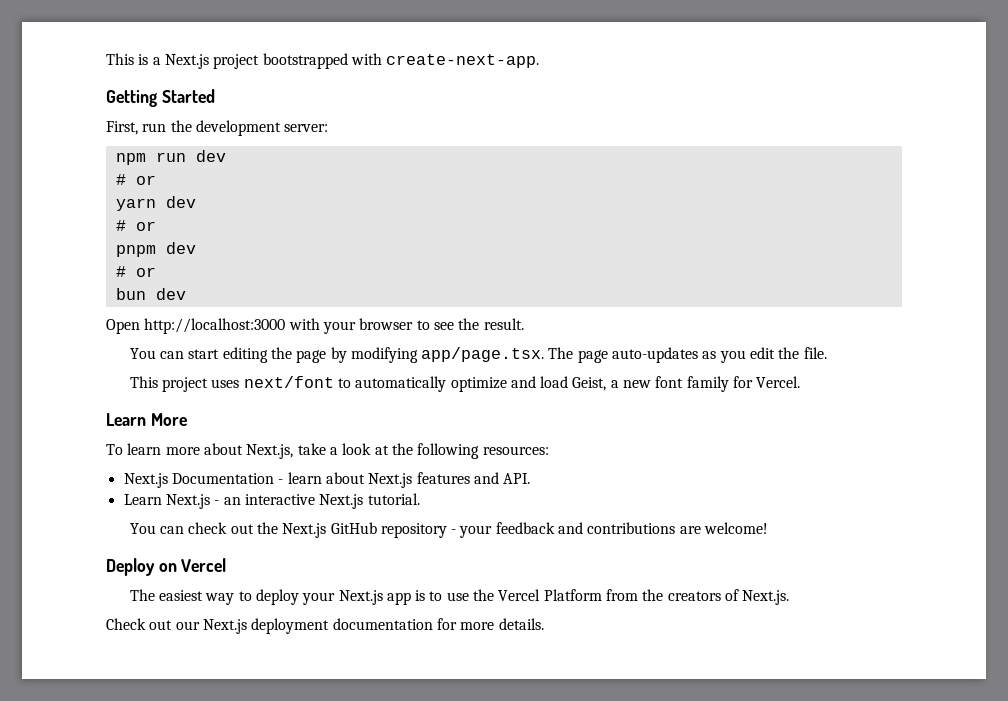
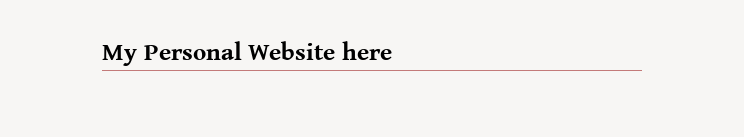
- This is a Next.js project bootstrapped with create-next-app.
- Getting Started
- First, run the development server:
- npm run dev
- # or
- yarn dev
- # or
- pnpm dev
- # or
- bun dev
- Open http://localhost:3000 with your browser to see the result.
- You can start editing the page by modifying app/page.tsx. The page auto-updates as you edit the file.
- This project uses next/font to automatically optimize and load Geist, a new font family for Vercel.
- Learn More
- To learn more about Next.js, take a look at the following resources:
- Next.js Documentation - learn about Next.js features and API.
- Learn Next.js - an interactive Next.js tutorial.
- You can check out the Next.js GitHub repository - your feedback and contributions are welcome!
- Deploy on Vercel
- The easiest way to deploy your Next.js app is to use the Vercel Platform from the creators of Next.js.
- Check out our Next.js deployment documentation for more details.
+ My Personal Website here

